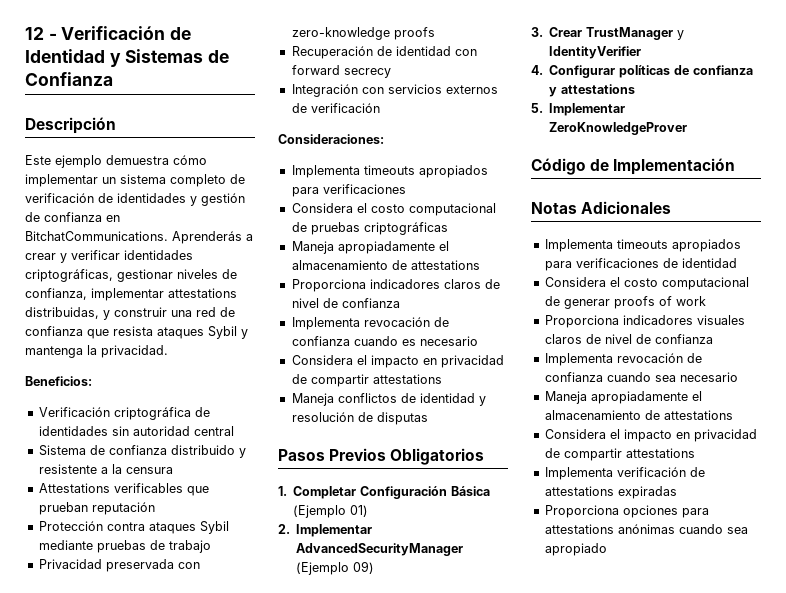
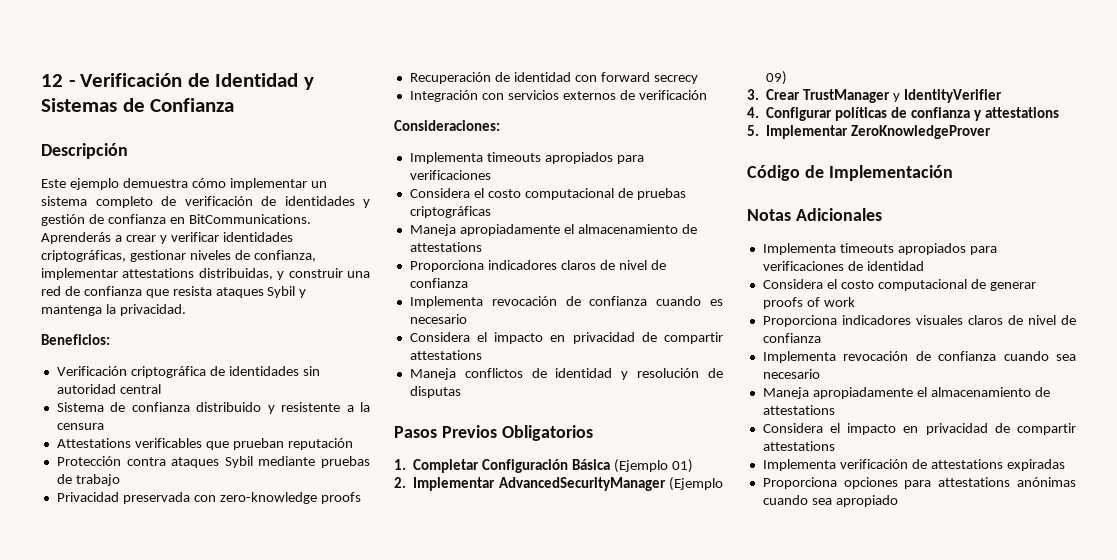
- Este ejemplo demuestra cómo implementar un sistema completo de verificación de identidades y gestión de confianza en BitchatCommunications.
+ Este ejemplo demuestra cómo implementar un sistema completo de verificación de identidades y gestión de confianza en BitCommunications.

